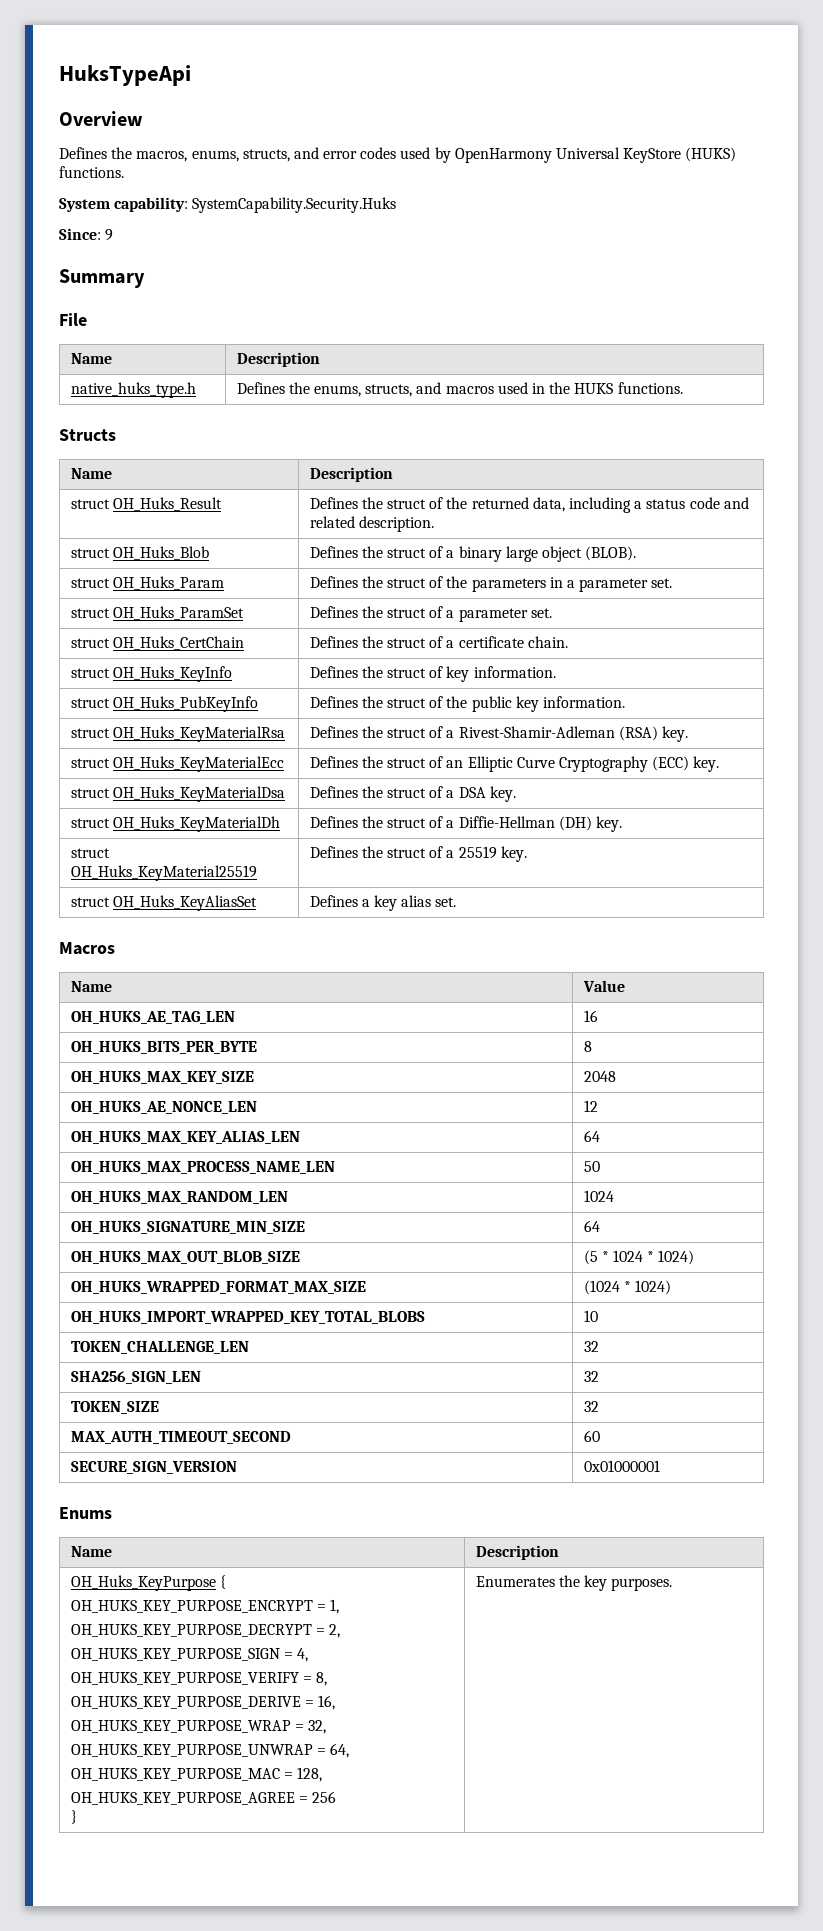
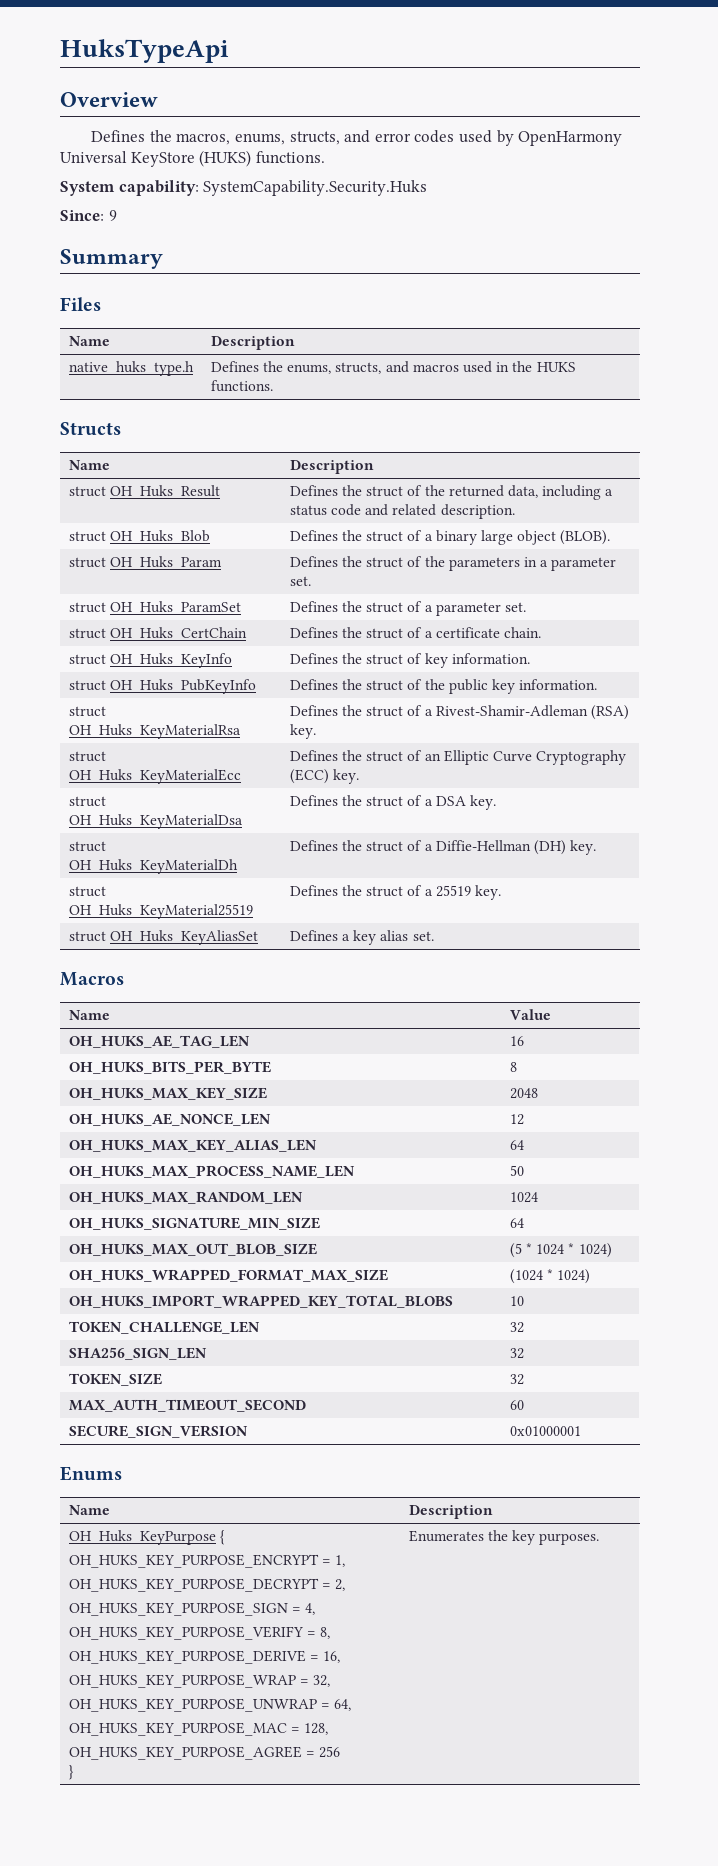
- File
+ Files

